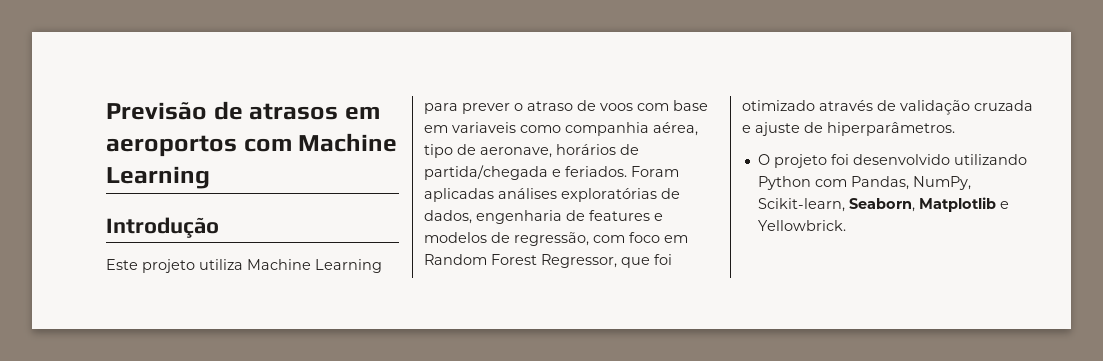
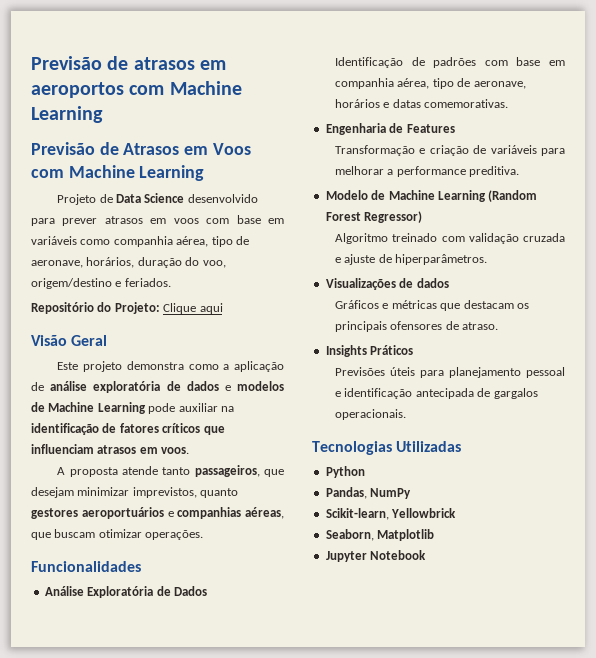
- Introdução
- Este projeto utiliza Machine Learning para prever o atraso de voos com base em variaveis como companhia aérea, tipo de aeronave, horários de partida/chegada e feriados. Foram aplicadas análises exploratórias de dados, engenharia de features e modelos de regressão, com foco em Random Forest Regressor, que foi otimizado através de validação cruzada e ajuste de hiperparâmetros.
+ Previsão de Atrasos em Voos com Machine Learning
+ Projeto de Data Science desenvolvido para prever atrasos em voos com base em variáveis como companhia aérea, tipo de aeronave, horários, duração do voo, origem/destino e feriados.
+ Repositório do Projeto: Clique aqui
+ Visão Geral
+ Este projeto demonstra como a aplicação de análise exploratória de dados e modelos de Machine Learning pode auxiliar na identificação de fatores críticos que influenciam atrasos em voos.
+ A proposta atende tanto passageiros, que desejam minimizar imprevistos, quanto gestores aeroportuários e companhias aéreas, que buscam otimizar operações.
+ Funcionalidades
+ Análise Exploratória de Dados
+ Identificação de padrões com base em companhia aérea, tipo de aeronave, horários e datas comemorativas.
+ Engenharia de Features
+ Transformação e criação de variáveis para melhorar a performance preditiva.
+ Modelo de Machine Learning (Random Forest Regressor)
+ Algoritmo treinado com validação cruzada e ajuste de hiperparâmetros.
- O projeto foi desenvolvido utilizando Python com Pandas, NumPy, Scikit-learn, Seaborn, Matplotlib e Yellowbrick.
+ Visualizações de dados
+ Gráficos e métricas que destacam os principais ofensores de atraso.
+ Insights Práticos
+ Previsões úteis para planejamento pessoal e identificação antecipada de gargalos operacionais.
+ Tecnologias Utilizadas
+ Python
+ Pandas, NumPy
+ Scikit-learn, Yellowbrick
+ Seaborn, Matplotlib
+ Jupyter Notebook

